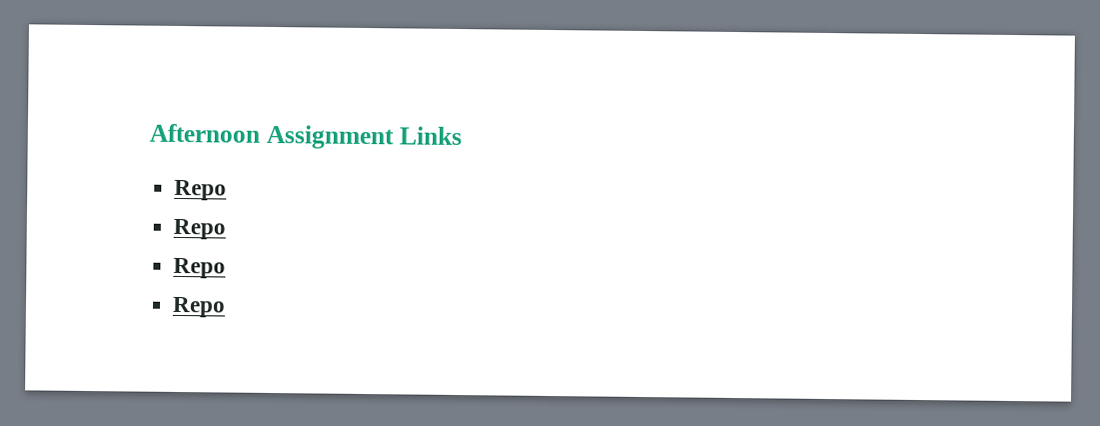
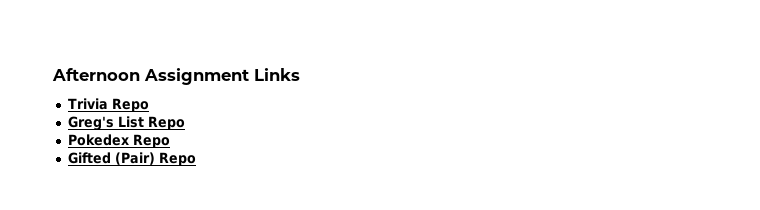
  Afternoon Assignment Links
- Repo
- Repo
- Repo
- Repo
+ Trivia Repo
+ Greg's List Repo
+ Pokedex Repo
+ Gifted (Pair) Repo

